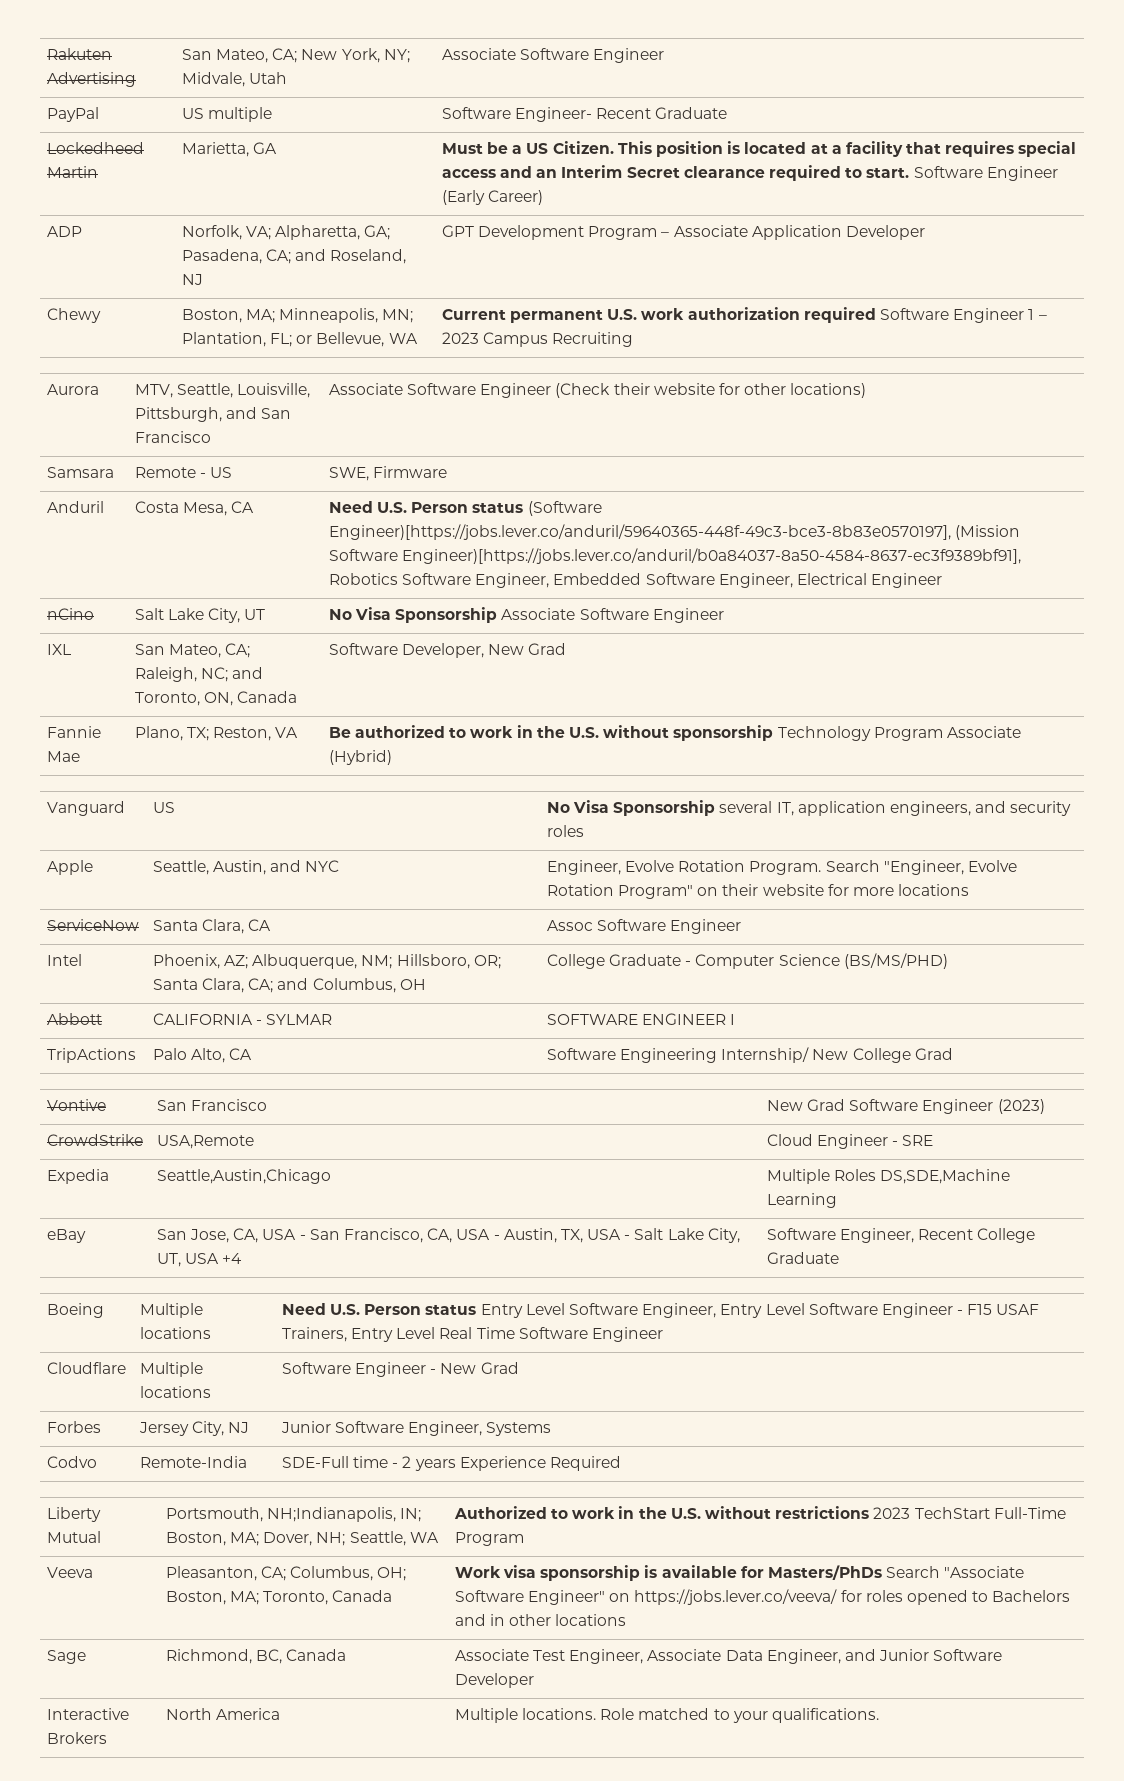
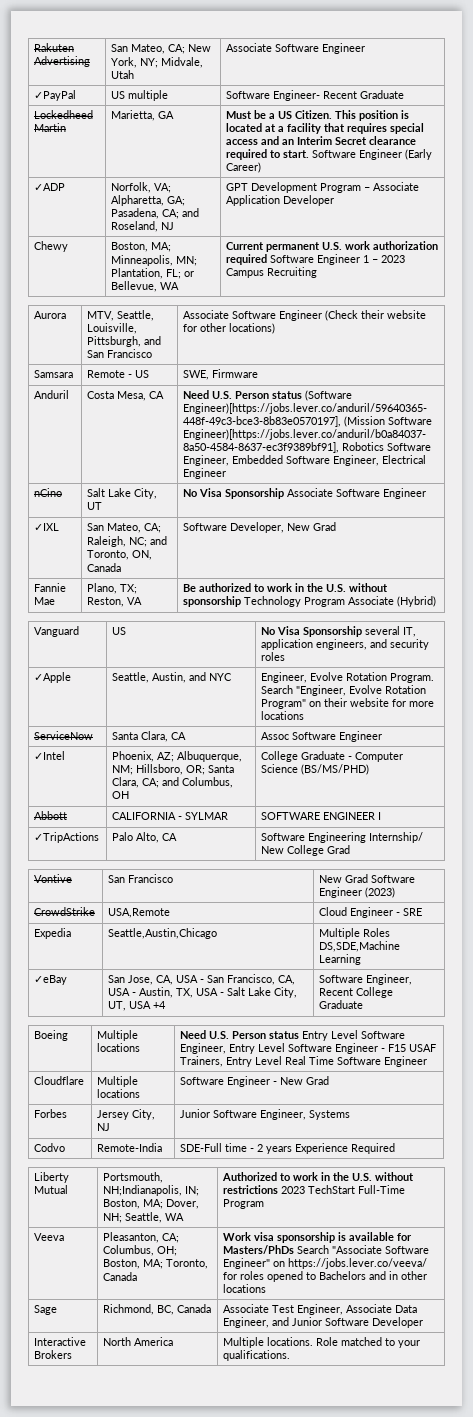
- PayPal | US multiple | Software Engineer- Recent Graduate
+ ✓PayPal | US multiple | Software Engineer- Recent Graduate
- ADP | Norfolk, VA; Alpharetta, GA; Pasadena, CA; and Roseland, NJ | GPT Development Program – Associate Application Developer
+ ✓ADP | Norfolk, VA; Alpharetta, GA; Pasadena, CA; and Roseland, NJ | GPT Development Program – Associate Application Developer
- IXL | San Mateo, CA; Raleigh, NC; and Toronto, ON, Canada | Software Developer, New Grad
+ ✓IXL | San Mateo, CA; Raleigh, NC; and Toronto, ON, Canada | Software Developer, New Grad
- Apple | Seattle, Austin, and NYC | Engineer, Evolve Rotation Program. Search "Engineer, Evolve Rotation Program" on their website for more locations
+ ✓Apple | Seattle, Austin, and NYC | Engineer, Evolve Rotation Program. Search "Engineer, Evolve Rotation Program" on their website for more locations
- Intel | Phoenix, AZ; Albuquerque, NM; Hillsboro, OR; Santa Clara, CA; and Columbus, OH | College Graduate - Computer Science (BS/MS/PHD)
+ ✓Intel | Phoenix, AZ; Albuquerque, NM; Hillsboro, OR; Santa Clara, CA; and Columbus, OH | College Graduate - Computer Science (BS/MS/PHD)
- TripActions | Palo Alto, CA | Software Engineering Internship/ New College Grad
+ ✓TripActions | Palo Alto, CA | Software Engineering Internship/ New College Grad
- eBay | San Jose, CA, USA - San Francisco, CA, USA - Austin, TX, USA - Salt Lake City, UT, USA +4 | Software Engineer, Recent College Graduate
+ ✓eBay | San Jose, CA, USA - San Francisco, CA, USA - Austin, TX, USA - Salt Lake City, UT, USA +4 | Software Engineer, Recent College Graduate

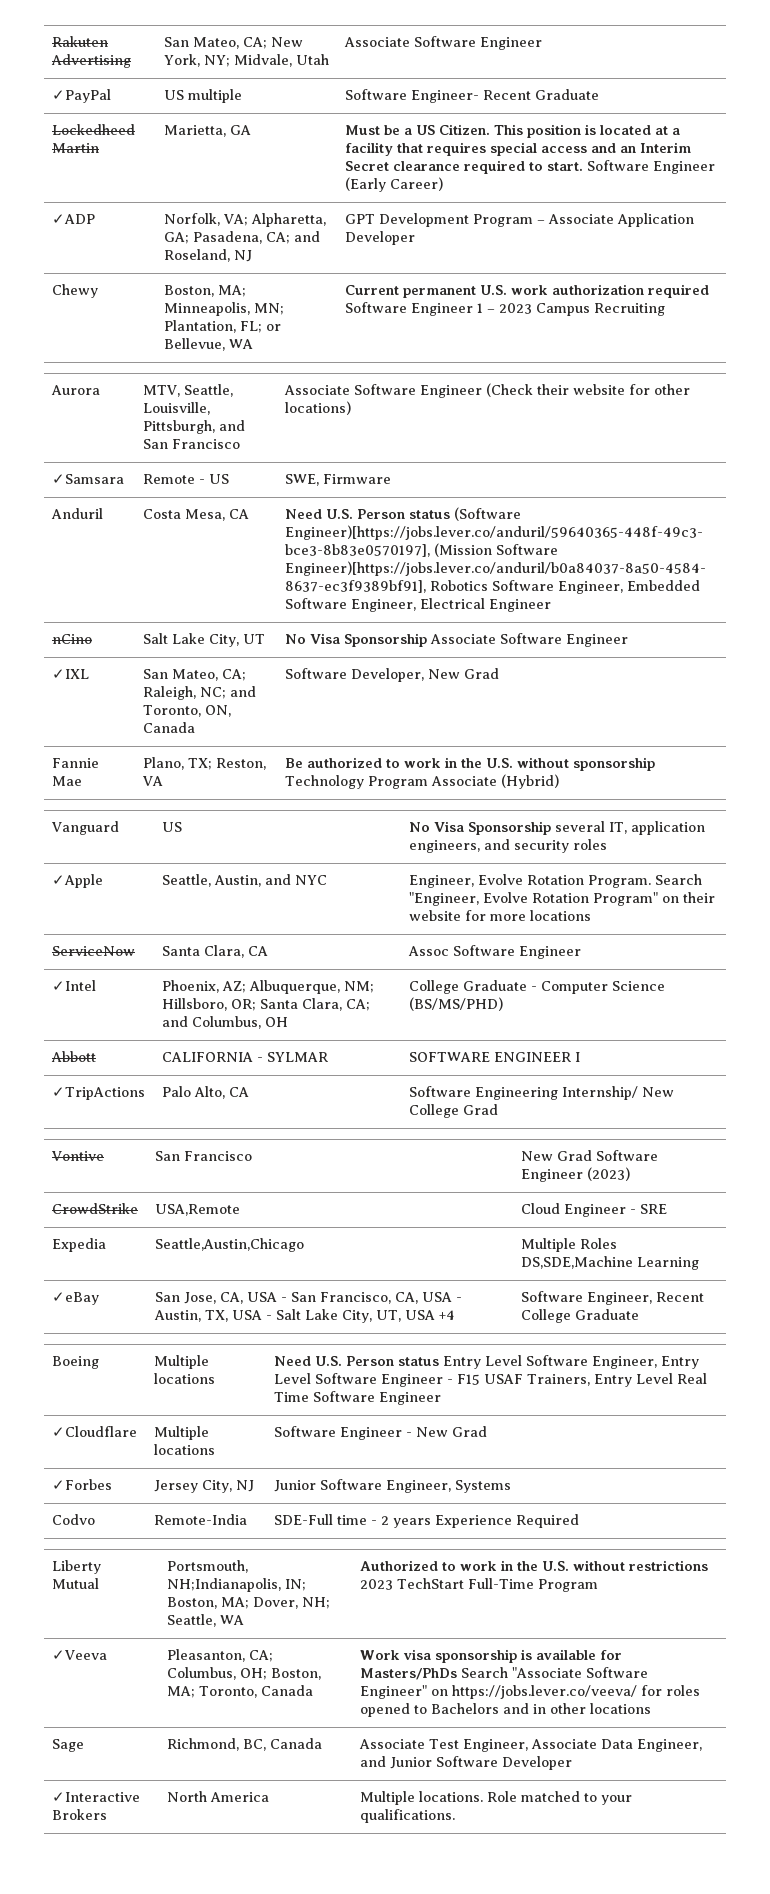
- Samsara | Remote - US | SWE, Firmware
+ ✓Samsara | Remote - US | SWE, Firmware
- Cloudflare | Multiple locations | Software Engineer - New Grad
+ ✓Cloudflare | Multiple locations | Software Engineer - New Grad
- Forbes | Jersey City, NJ | Junior Software Engineer, Systems
+ ✓Forbes | Jersey City, NJ | Junior Software Engineer, Systems
- Veeva | Pleasanton, CA; Columbus, OH; Boston, MA; Toronto, Canada | Work visa sponsorship is available for Masters/PhDs Search "Associate Software Engineer" on https://jobs.lever.co/veeva/ for roles opened to Bachelors and in other locations
+ ✓Veeva | Pleasanton, CA; Columbus, OH; Boston, MA; Toronto, Canada | Work visa sponsorship is available for Masters/PhDs Search "Associate Software Engineer" on https://jobs.lever.co/veeva/ for roles opened to Bachelors and in other locations
- Interactive Brokers | North America | Multiple locations. Role matched to your qualifications.
+ ✓Interactive Brokers | North America | Multiple locations. Role matched to your qualifications.

